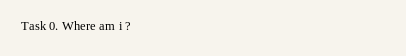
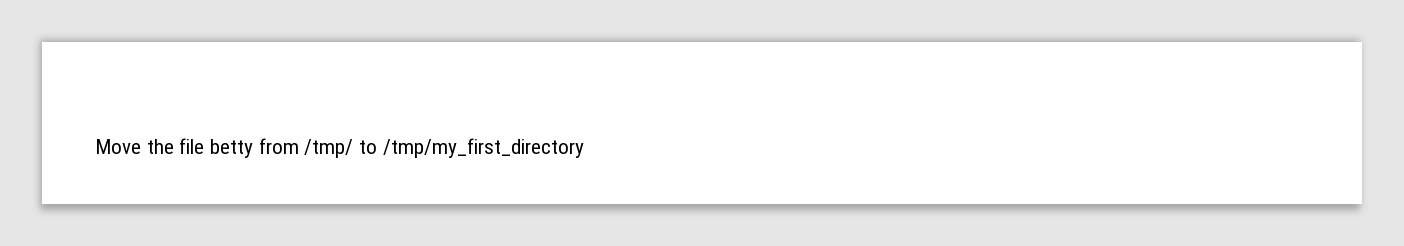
- Task 0. Where am i ?
+ Move the file betty from /tmp/ to /tmp/my_first_directory

